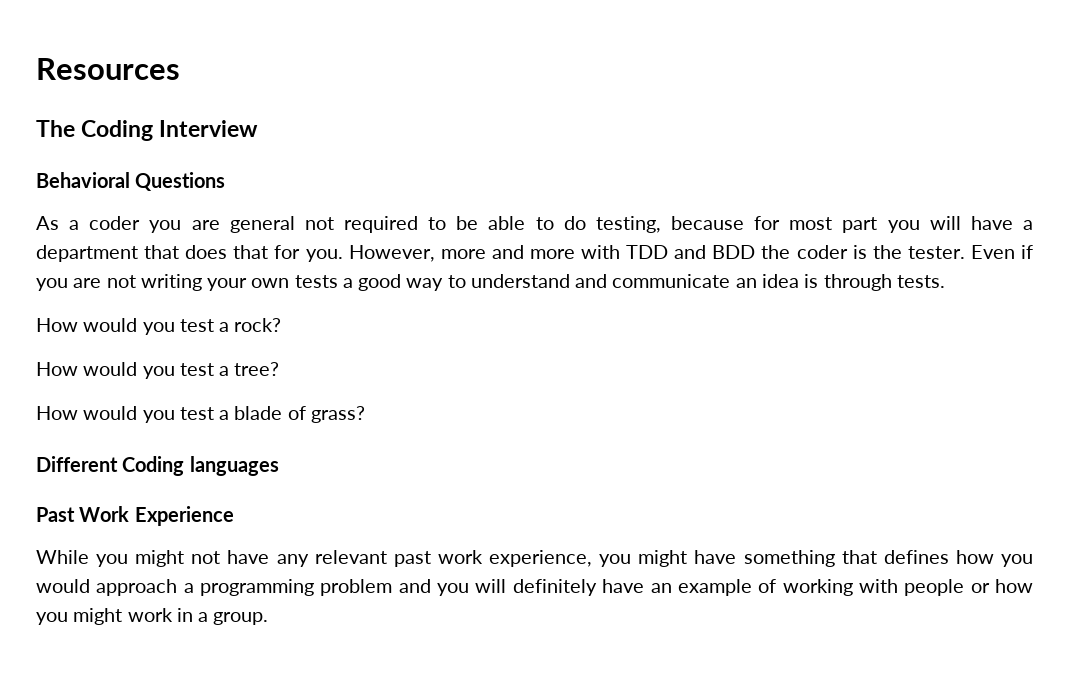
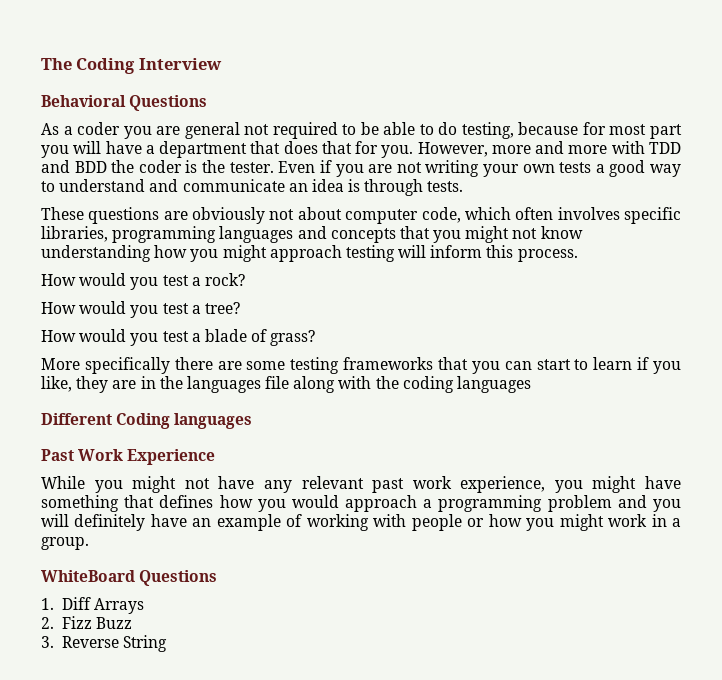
- Resources
+ These questions are obviously not about computer code, which often involves specific libraries, programming languages and concepts that you might not know understanding how you might approach testing will inform this process.
+ More specifically there are some testing frameworks that you can start to learn if you like, they are in the languages file along with the coding languages
+ WhiteBoard Questions
+ 1. Diff Arrays
+ 2. Fizz Buzz
+ 3. Reverse String

